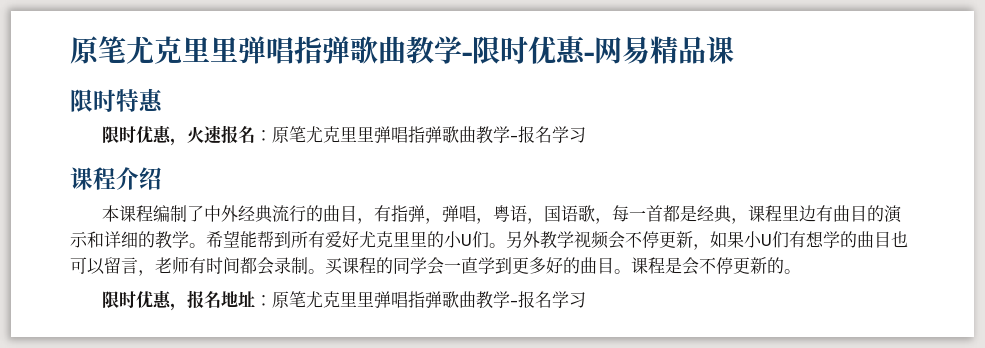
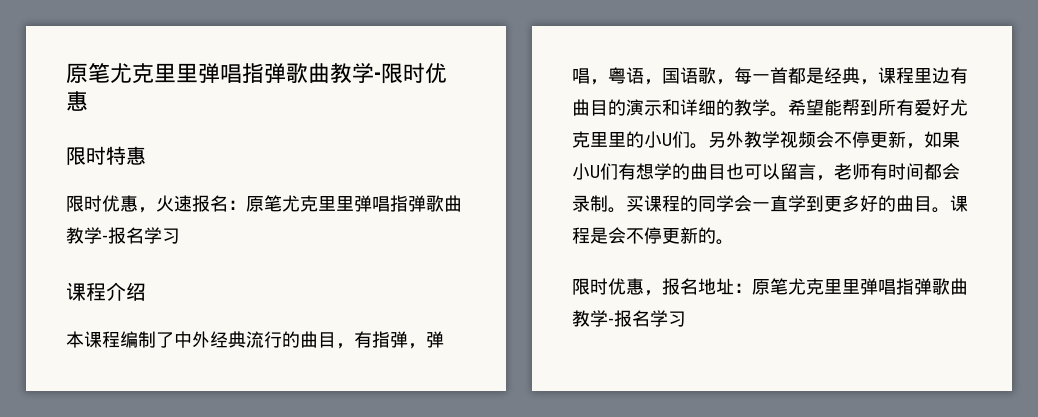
- 原笔尤克里里弹唱指弹歌曲教学-限时优惠-网易精品课
+ 原笔尤克里里弹唱指弹歌曲教学-限时优惠

